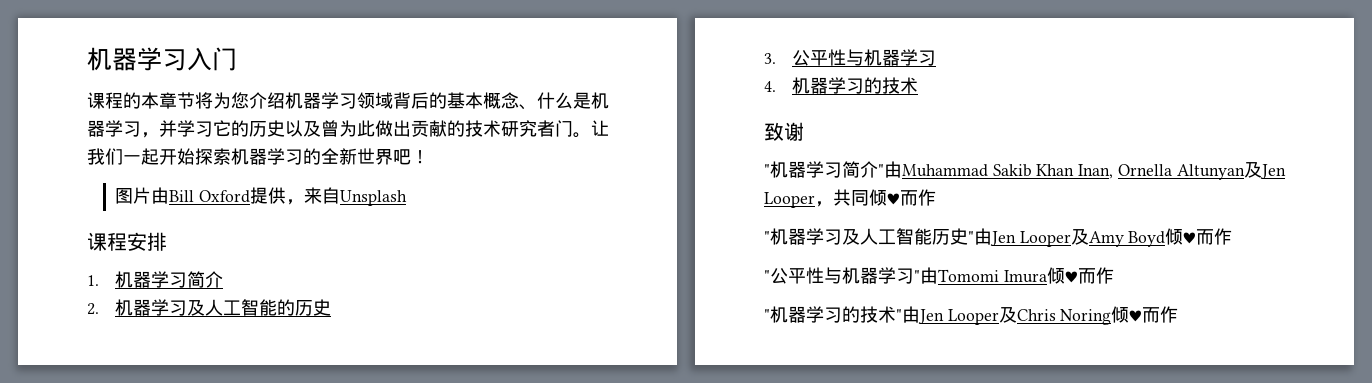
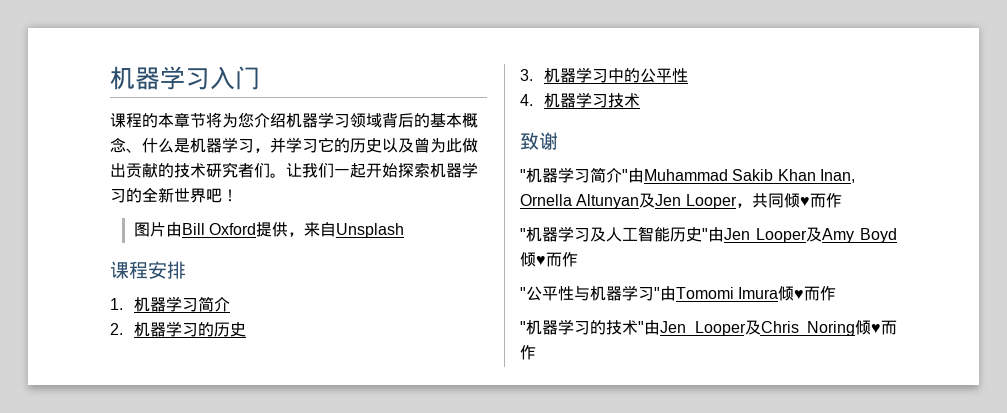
- 课程的本章节将为您介绍机器学习领域背后的基本概念、什么是机器学习，并学习它的历史以及曾为此做出贡献的技术研究者门。
+ 课程的本章节将为您介绍机器学习领域背后的基本概念、什么是机器学习，并学习它的历史以及曾为此做出贡献的技术研究者们。
- 2.机器学习及人工智能的历史
+ 2.机器学习的历史
- 3.公平性与机器学习
- 4.机器学习的技术
+ 3.机器学习中的公平性
+ 4.机器学习技术

